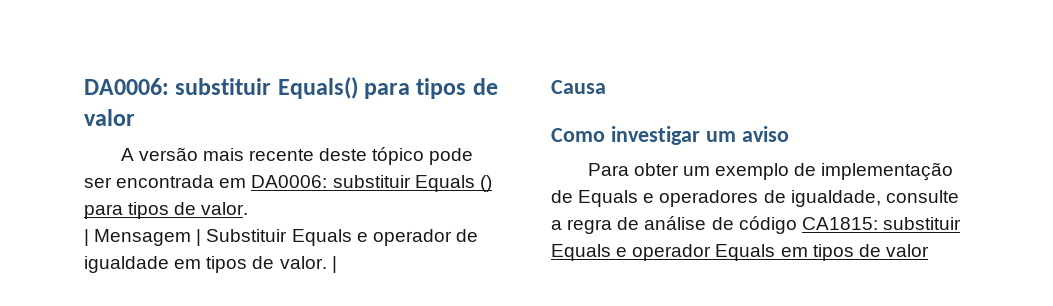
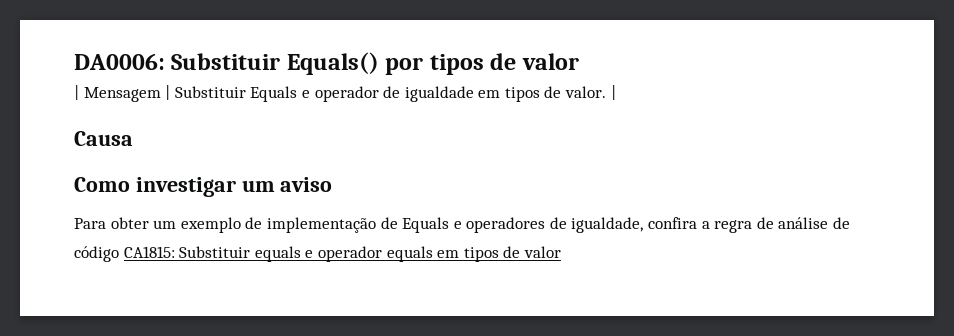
- DA0006: substituir Equals() para tipos de valor
- A versão mais recente deste tópico pode ser encontrada em DA0006: substituir Equals () para tipos de valor.
+ DA0006: Substituir Equals() por tipos de valor
- Para obter um exemplo de implementação de Equals e operadores de igualdade, consulte a regra de análise de código CA1815: substituir Equals e operador Equals em tipos de valor
+ Para obter um exemplo de implementação de Equals e operadores de igualdade, confira a regra de análise de código CA1815: Substituir equals e operador equals em tipos de valor

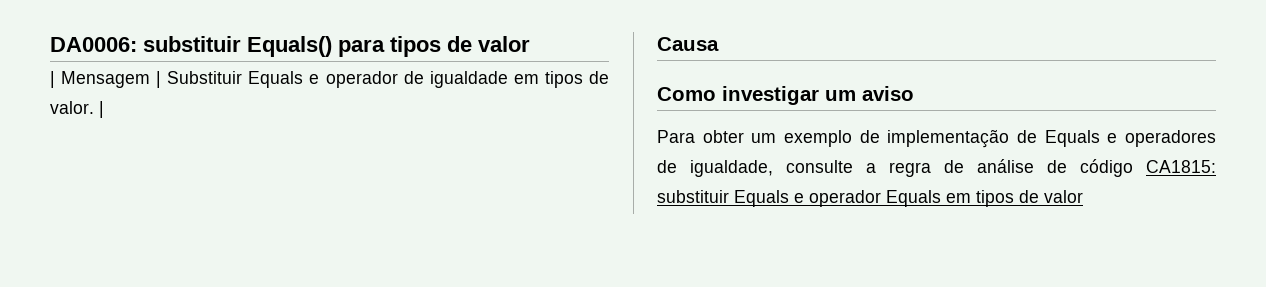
- DA0006: Substituir Equals() por tipos de valor
+ DA0006: substituir Equals() para tipos de valor
- Para obter um exemplo de implementação de Equals e operadores de igualdade, confira a regra de análise de código CA1815: Substituir equals e operador equals em tipos de valor
+ Para obter um exemplo de implementação de Equals e operadores de igualdade, consulte a regra de análise de código CA1815: substituir Equals e operador Equals em tipos de valor

